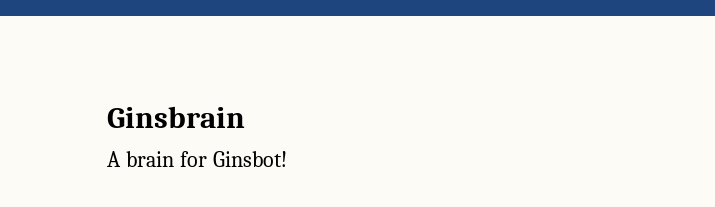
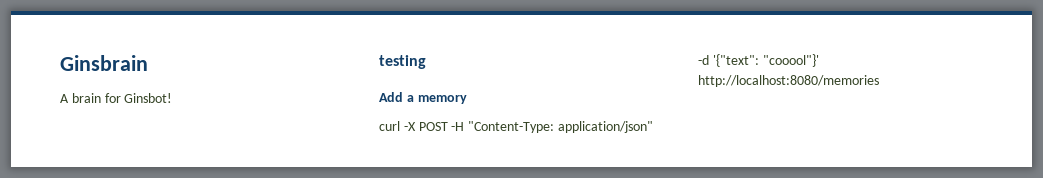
+ testing
+ Add a memory
+ curl -X POST -H "Content-Type: application/json" -d '{"text": "cooool"}' http://localhost:8080/memories

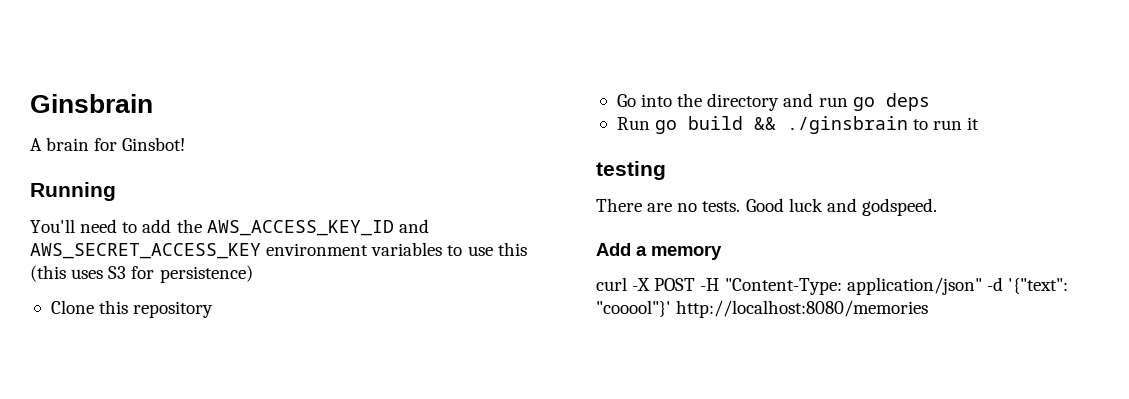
+ Running
+ You'll need to add the AWS_ACCESS_KEY_ID and AWS_SECRET_ACCESS_KEY environment variables to use this (this uses S3 for persistence)
+ Clone this repository
+ Go into the directory and run go deps
+ Run go build && ./ginsbrain to run it
  testing
+ There are no tests. Good luck and godspeed.

